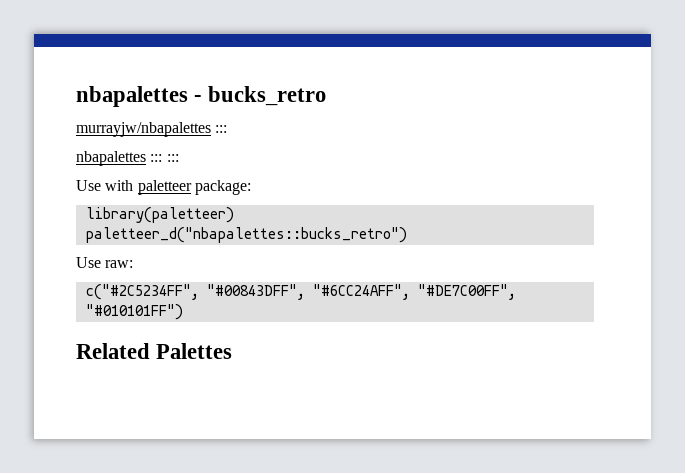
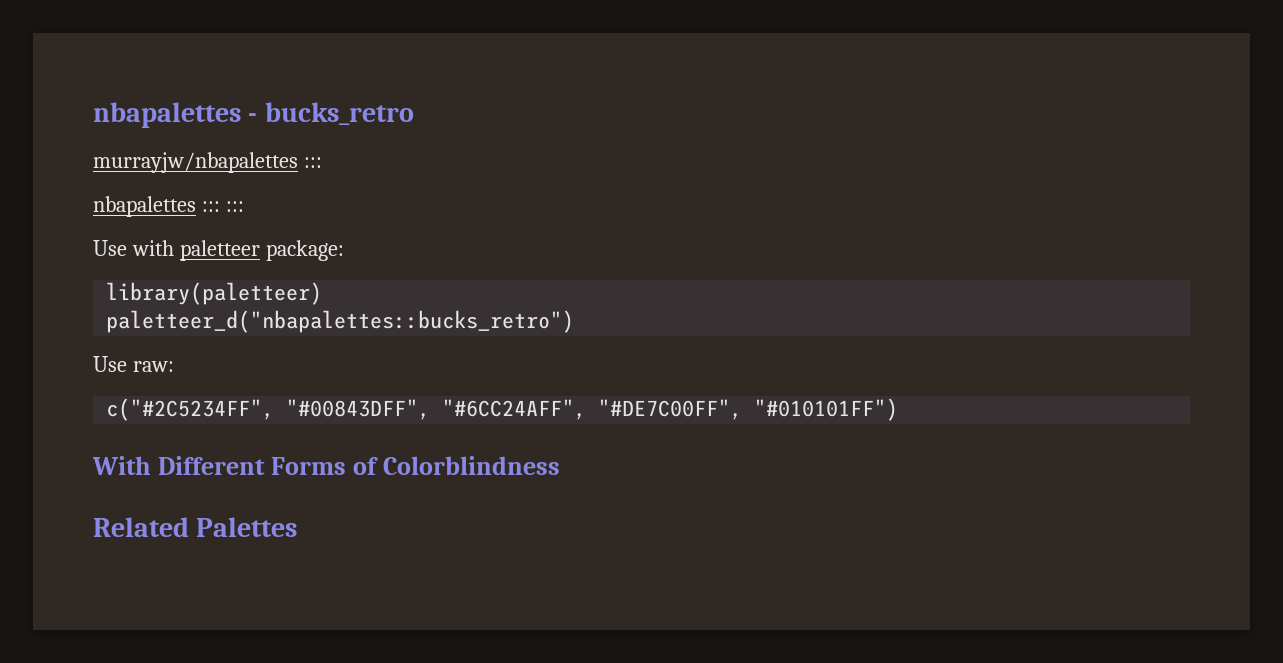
+ With Different Forms of Colorblindness

